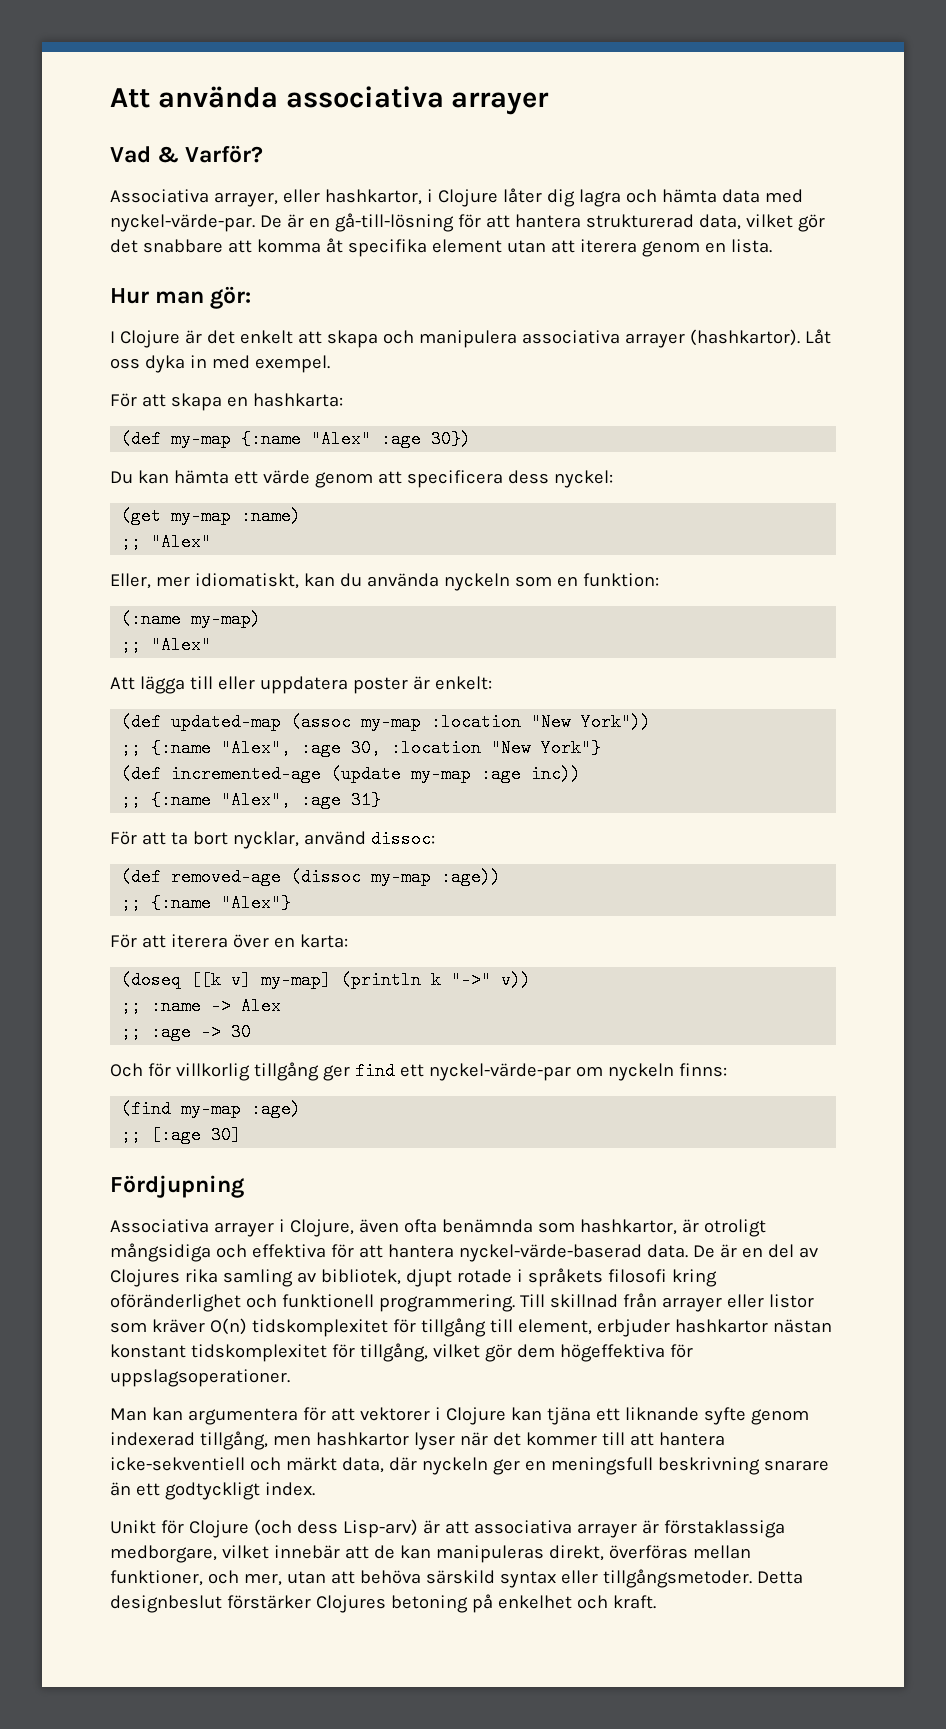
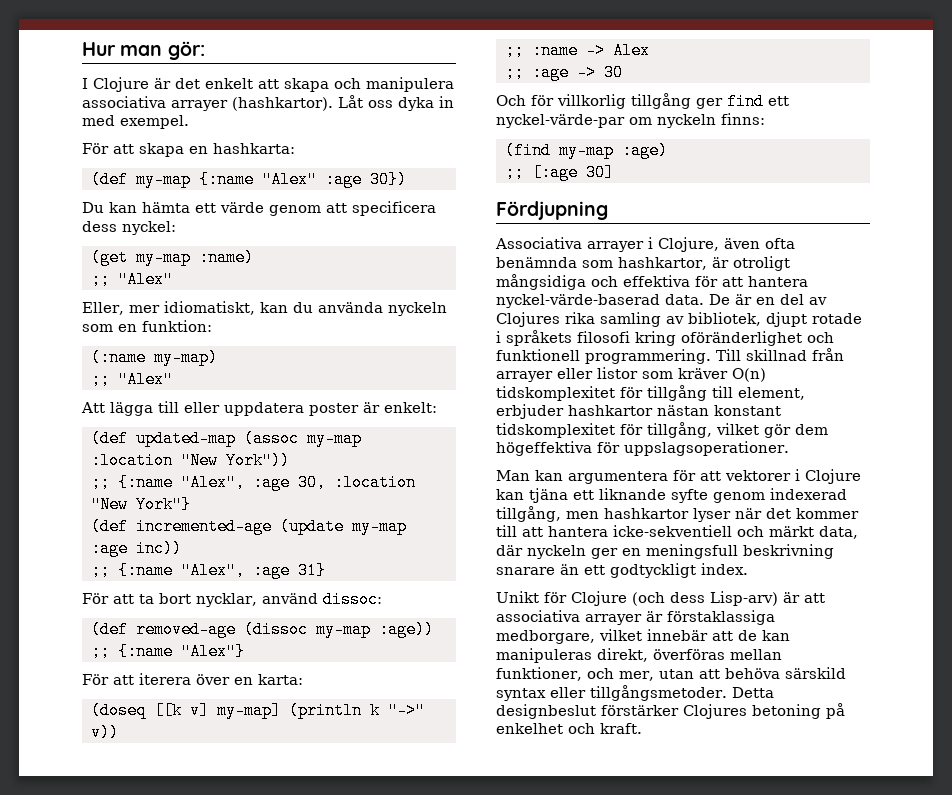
- Att använda associativa arrayer
- Vad & Varför?
- Associativa arrayer, eller hashkartor, i Clojure låter dig lagra och hämta data med nyckel-värde-par. De är en gå-till-lösning för att hantera strukturerad data, vilket gör det snabbare att komma åt specifika element utan att iterera genom en lista.

